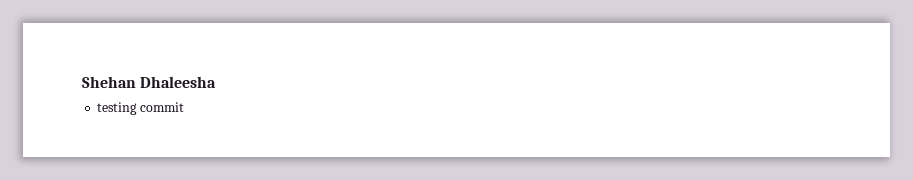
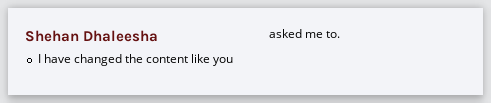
- testing commit
+ I have changed the content like you asked me to.

